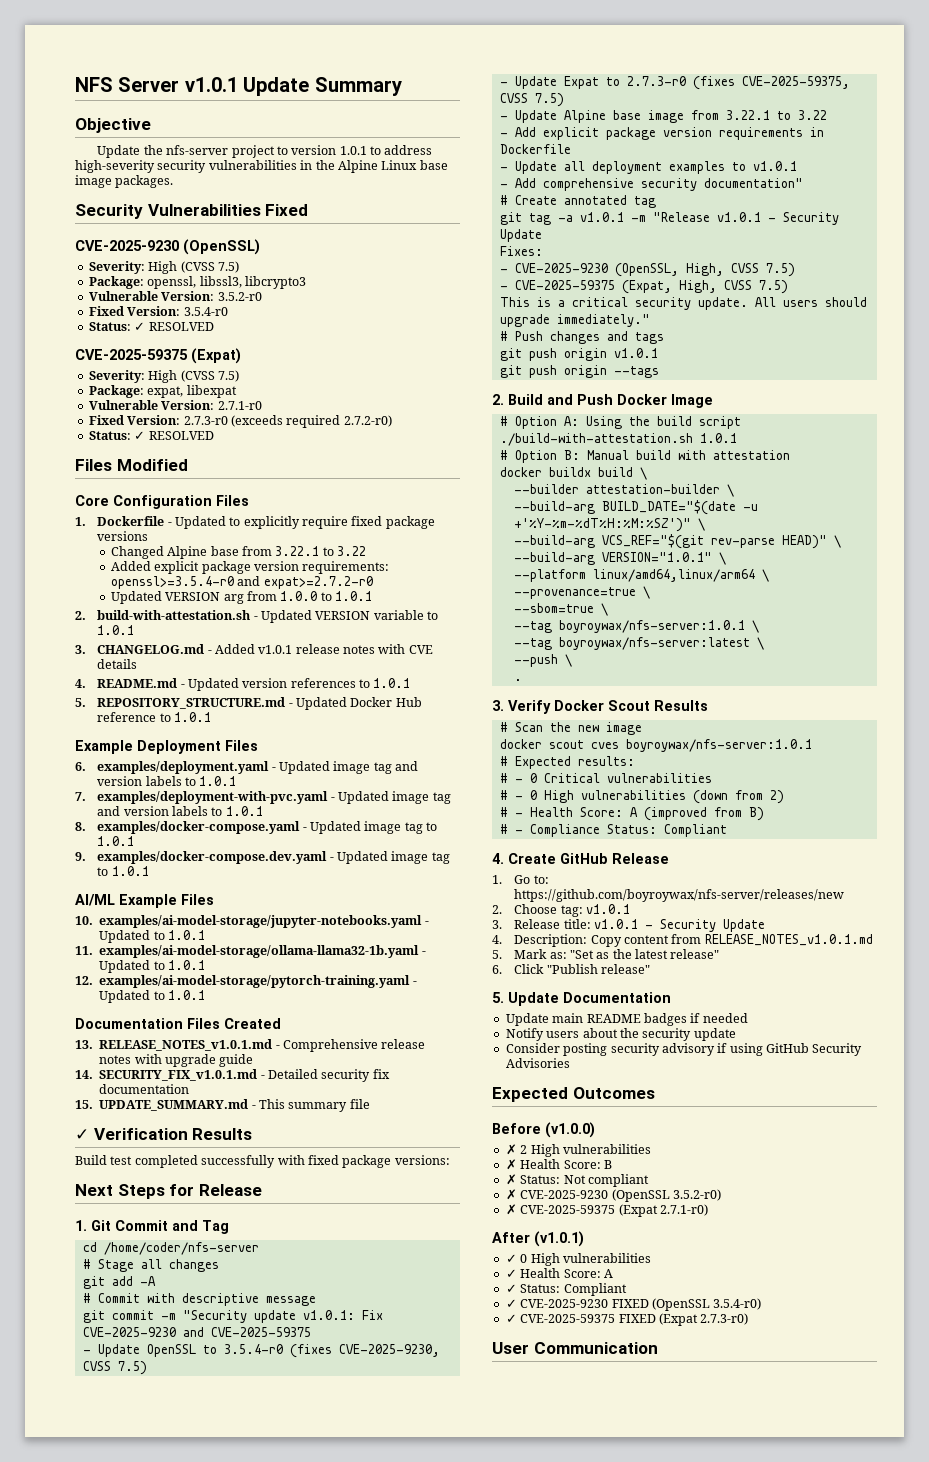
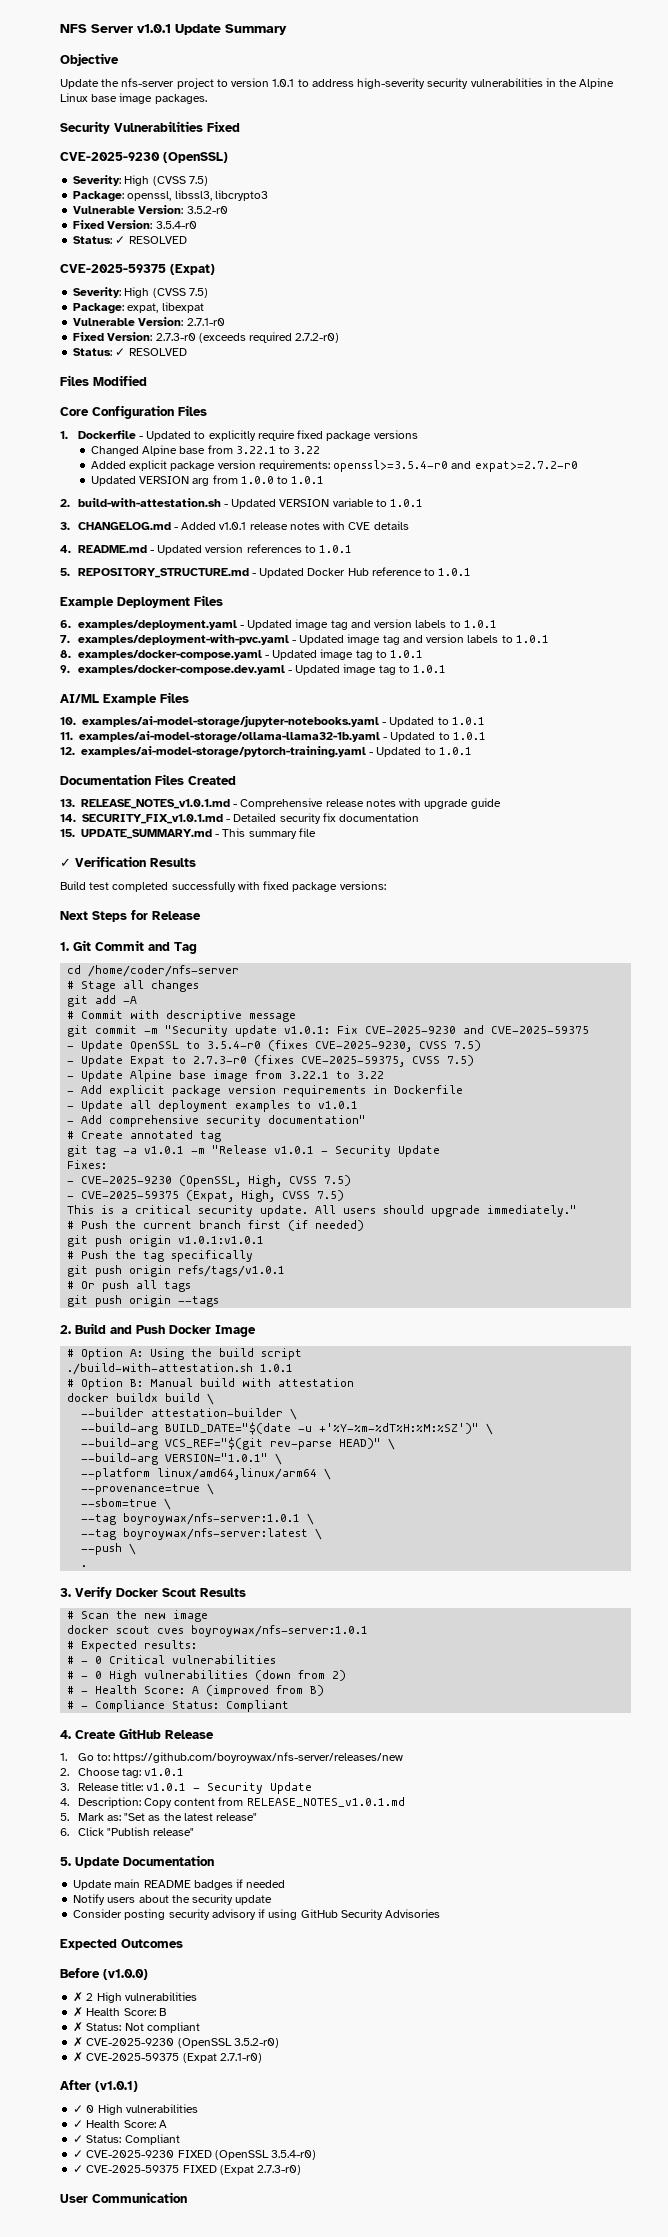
- # Push changes and tags
- git push origin v1.0.1
+ # Push the current branch first (if needed)
+ git push origin v1.0.1:v1.0.1
+ # Push the tag specifically
+ git push origin refs/tags/v1.0.1
+ # Or push all tags

